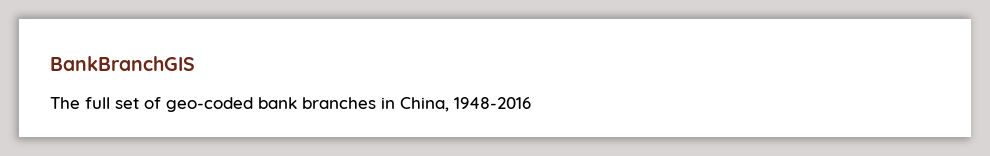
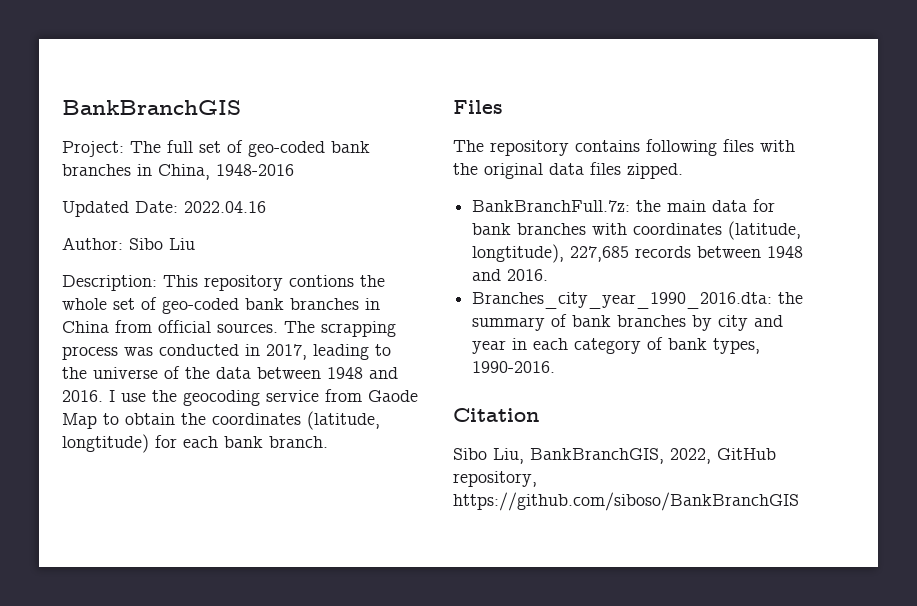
- The full set of geo-coded bank branches in China, 1948-2016
+ Project: The full set of geo-coded bank branches in China, 1948-2016
+ Updated Date: 2022.04.16
+ Author: Sibo Liu
+ Description: This repository contions the whole set of geo-coded bank branches in China from official sources. The scrapping process was conducted in 2017, leading to the universe of the data between 1948 and 2016. I use the geocoding service from Gaode Map to obtain the coordinates (latitude, longtitude) for each bank branch.
+ Files
+ The repository contains following files with the original data files zipped.
+ BankBranchFull.7z: the main data for bank branches with coordinates (latitude, longtitude), 227,685 records between 1948 and 2016.
+ Branches_city_year_1990_2016.dta: the summary of bank branches by city and year in each category of bank types, 1990-2016.
+ Citation
+ Sibo Liu, BankBranchGIS, 2022, GitHub repository, https://github.com/siboso/BankBranchGIS

